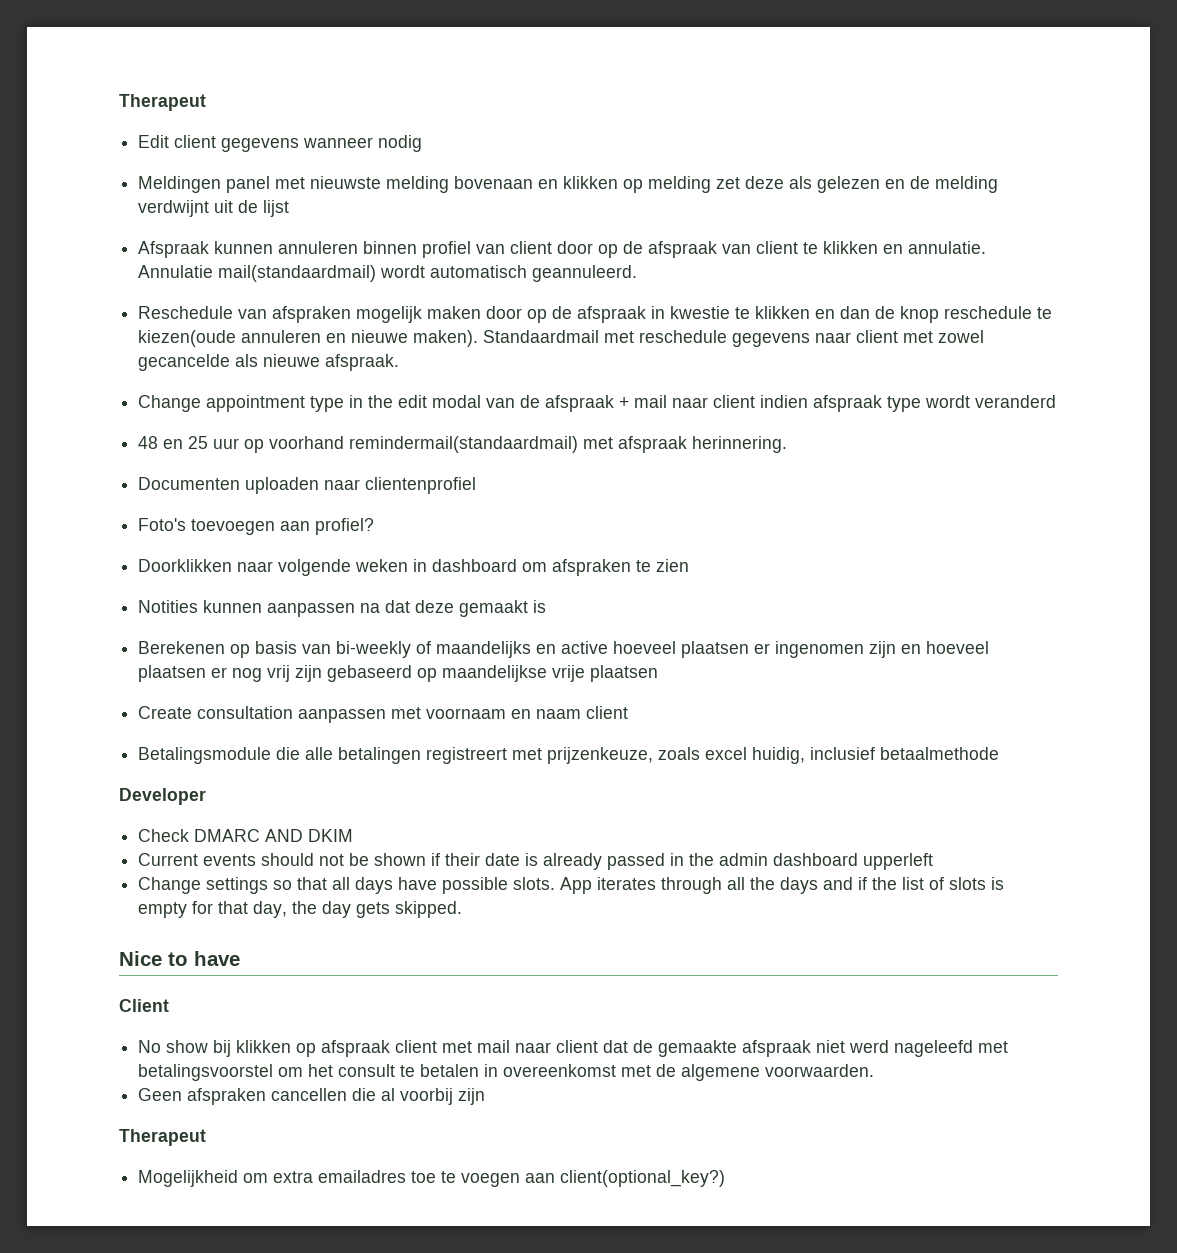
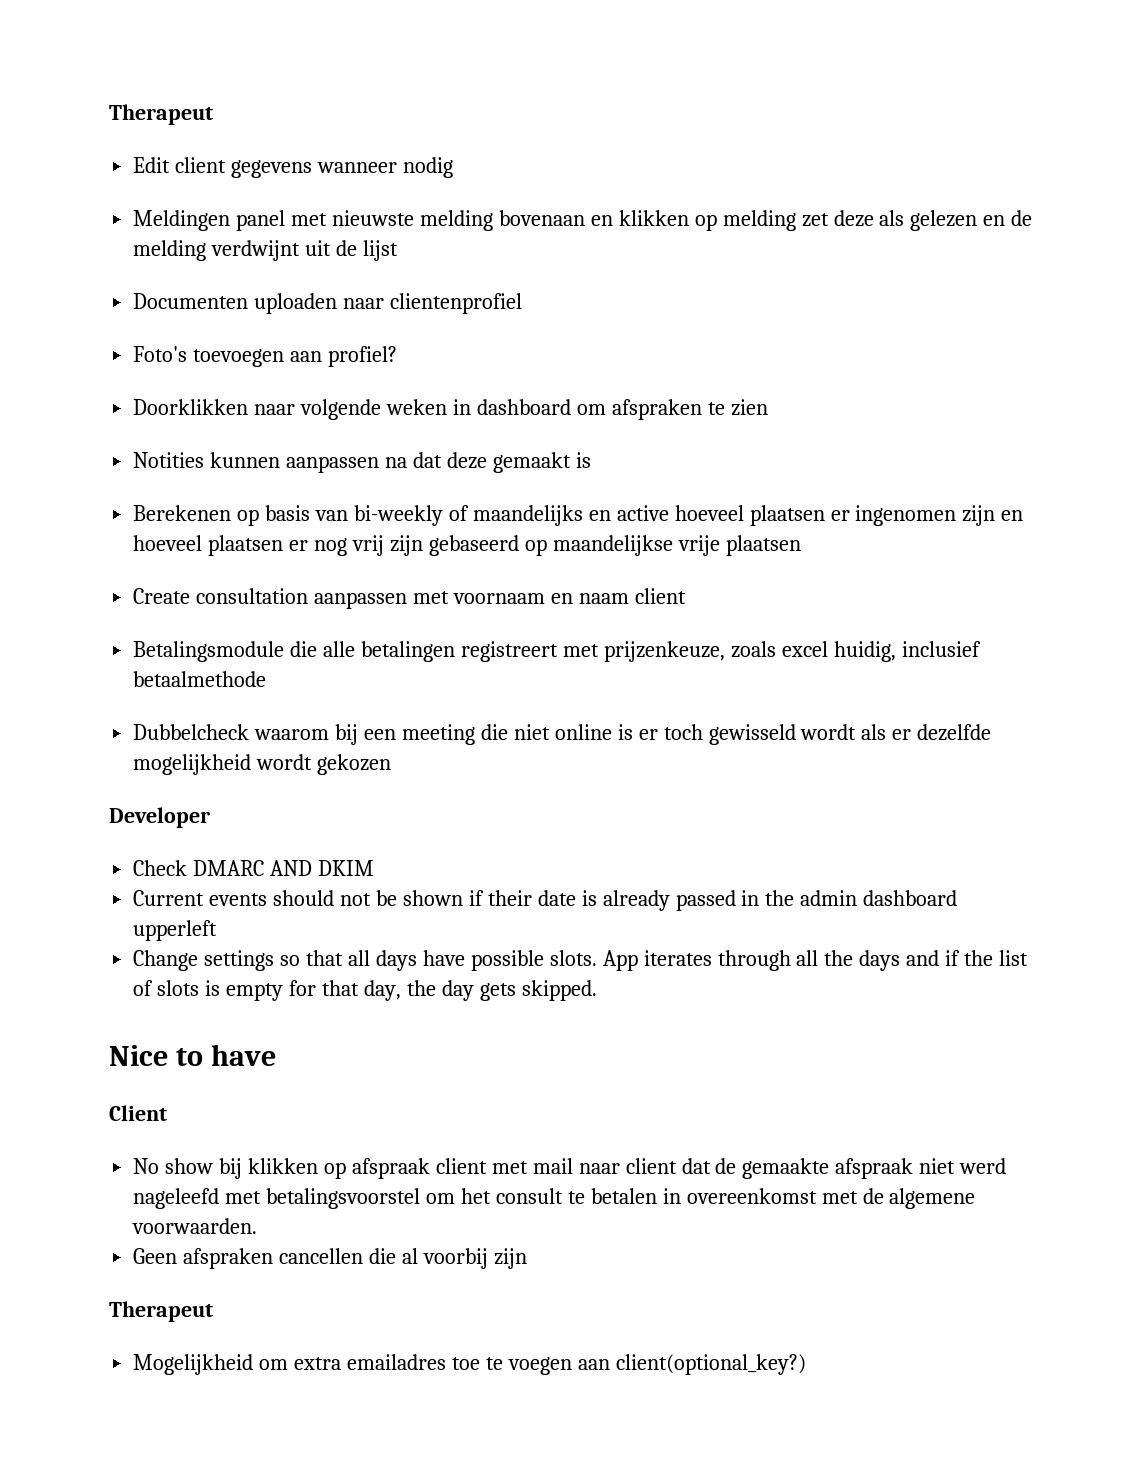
- Afspraak kunnen annuleren binnen profiel van client door op de afspraak van client te klikken en annulatie. Annulatie mail(standaardmail) wordt automatisch geannuleerd.
- Reschedule van afspraken mogelijk maken door op de afspraak in kwestie te klikken en dan de knop reschedule te kiezen(oude annuleren en nieuwe maken). Standaardmail met reschedule gegevens naar client met zowel gecancelde als nieuwe afspraak.
- Change appointment type in the edit modal van de afspraak + mail naar client indien afspraak type wordt veranderd
- 48 en 25 uur op voorhand remindermail(standaardmail) met afspraak herinnering.
+ Dubbelcheck waarom bij een meeting die niet online is er toch gewisseld wordt als er dezelfde mogelijkheid wordt gekozen

